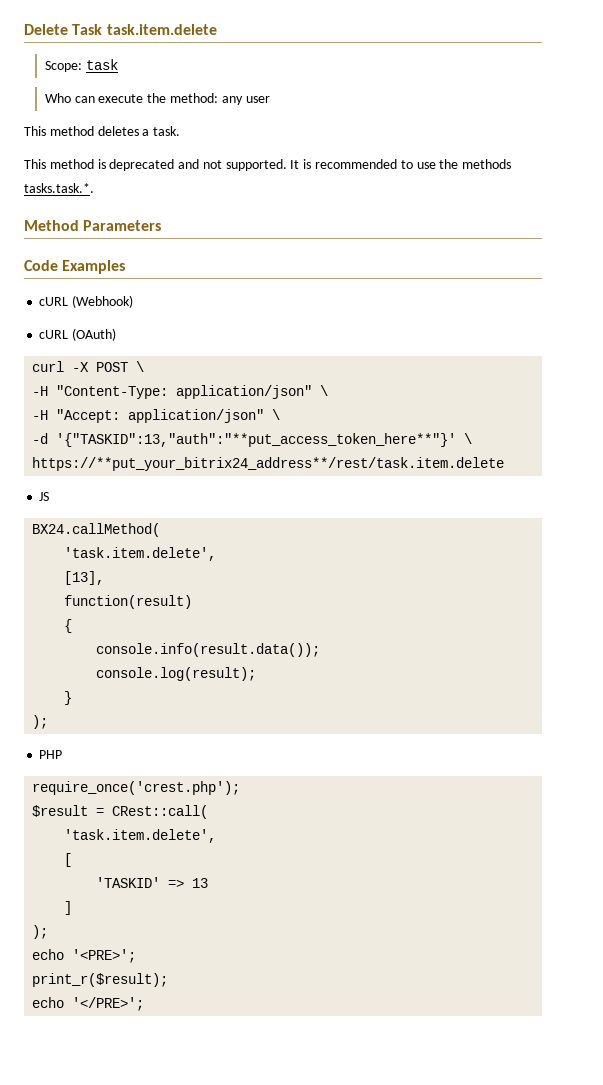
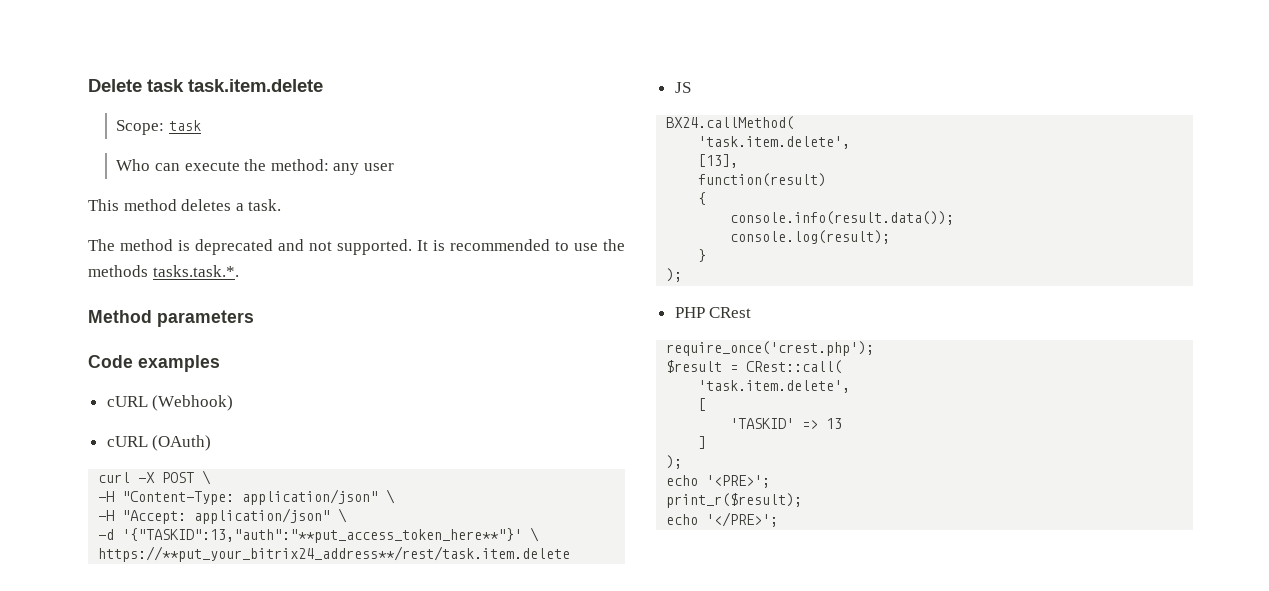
- Delete Task task.item.delete
+ Delete task task.item.delete
- This method is deprecated and not supported.
+ The method is deprecated and not supported.
- Method Parameters
+ Method parameters
- Code Examples
+ Code examples
- PHP
+ PHP CRest

